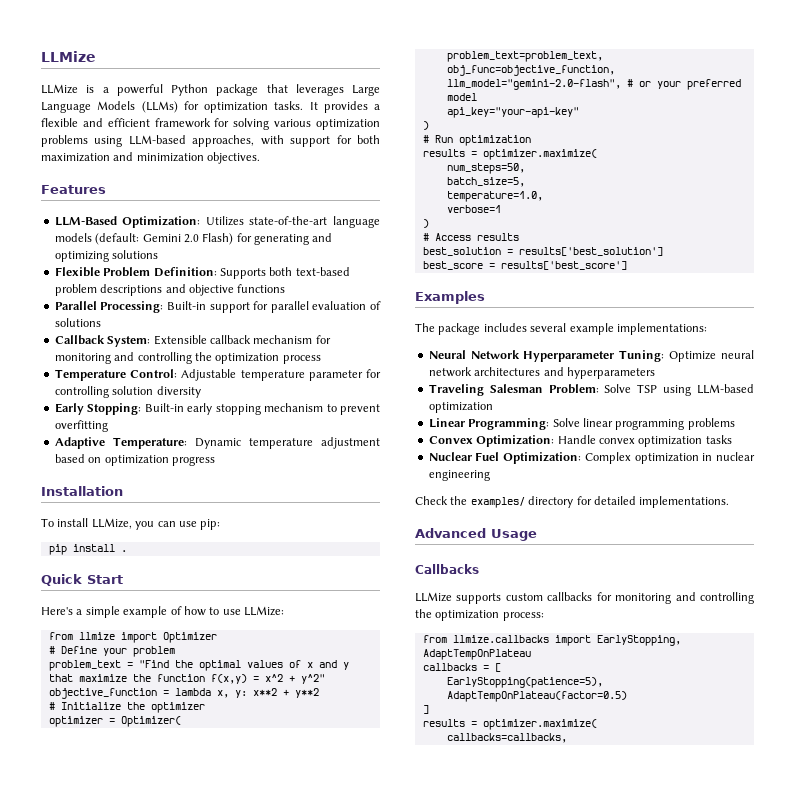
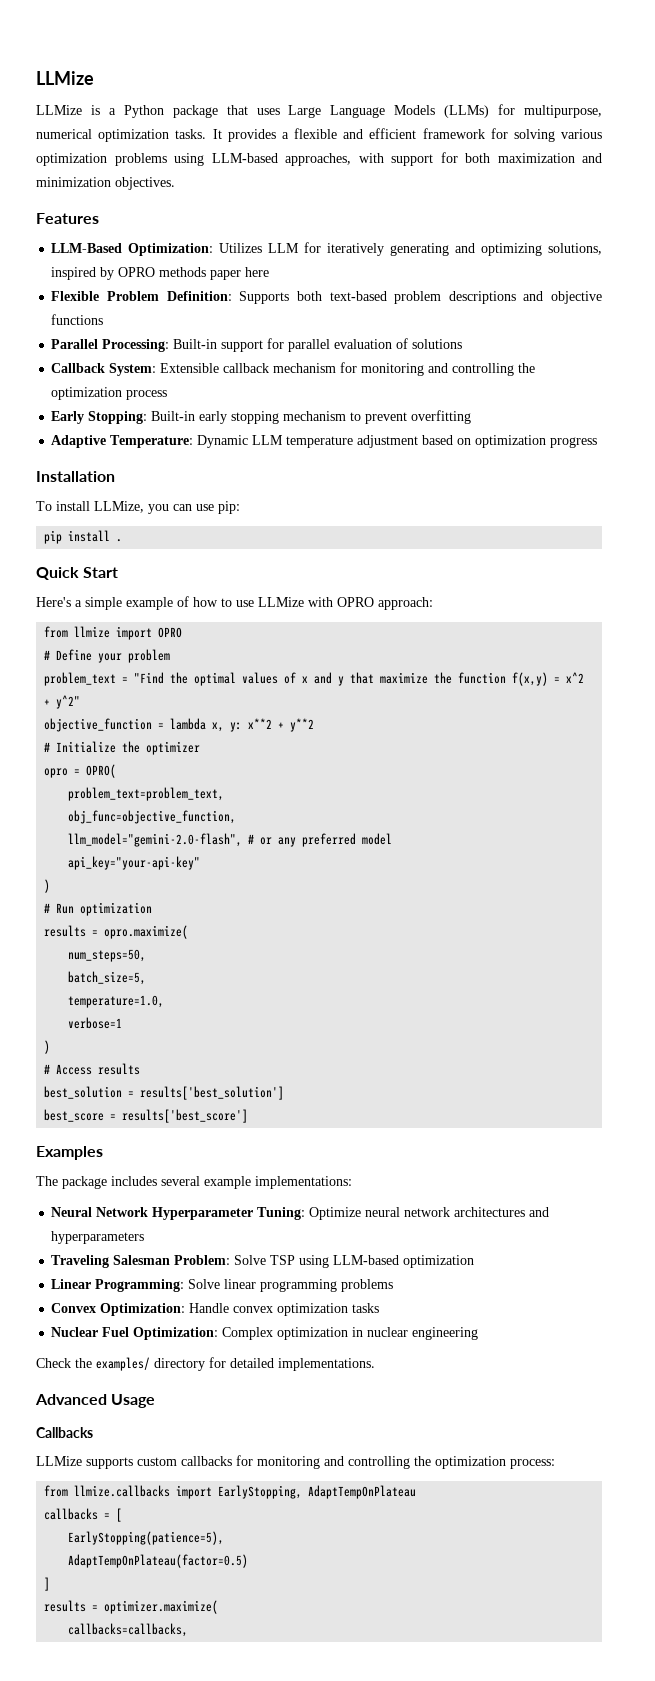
- LLMize is a powerful Python package that leverages Large Language Models (LLMs) for optimization tasks.
+ LLMize is a Python package that uses Large Language Models (LLMs) for multipurpose, numerical optimization tasks.
- LLM-Based Optimization: Utilizes state-of-the-art language models (default: Gemini 2.0 Flash) for generating and optimizing solutions
+ LLM-Based Optimization: Utilizes LLM for iteratively generating and optimizing solutions, inspired by OPRO methods paper here
- Temperature Control: Adjustable temperature parameter for controlling solution diversity
- Adaptive Temperature: Dynamic temperature adjustment based on optimization progress
+ Adaptive Temperature: Dynamic LLM temperature adjustment based on optimization progress
- Here's a simple example of how to use LLMize:
+ Here's a simple example of how to use LLMize with OPRO approach:
- from llmize import Optimizer
+ from llmize import OPRO
- optimizer = Optimizer(
+ opro = OPRO(
- llm_model="gemini-2.0-flash", # or your preferred model
+ llm_model="gemini-2.0-flash", # or any preferred model
  # Run optimization
- results = optimizer.maximize(
+ results = opro.maximize(

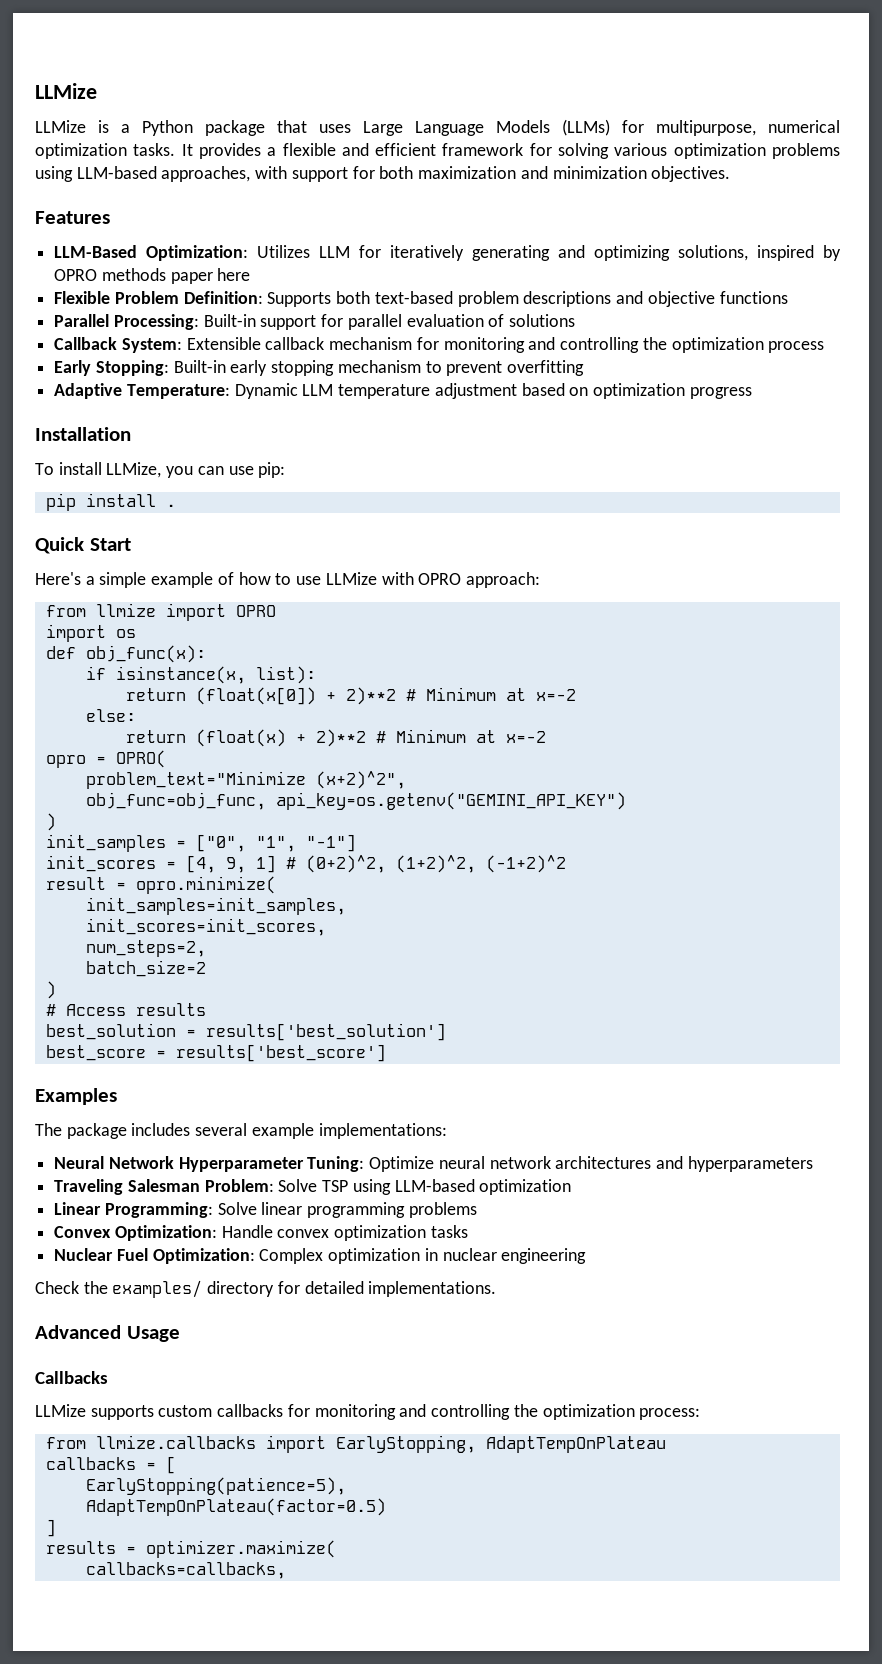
- # Define your problem
- problem_text = "Find the optimal values of x and y that maximize the function f(x,y) = x^2 + y^2"
- objective_function = lambda x, y: x**2 + y**2
- # Initialize the optimizer
+ import os
+ def obj_func(x):
+ if isinstance(x, list):
+ return (float(x[0]) + 2)**2 # Minimum at x=-2
+ else:
+ return (float(x) + 2)**2 # Minimum at x=-2
  opro = OPRO(
- problem_text=problem_text,
- obj_func=objective_function,
- llm_model="gemini-2.0-flash", # or any preferred model
- api_key="your-api-key"
+ problem_text="Minimize (x+2)^2",
+ obj_func=obj_func, api_key=os.getenv("GEMINI_API_KEY")
  )
- # Run optimization
- results = opro.maximize(
- num_steps=50,
- batch_size=5,
- temperature=1.0,
- verbose=1
+ init_samples = ["0", "1", "-1"]
+ init_scores = [4, 9, 1] # (0+2)^2, (1+2)^2, (-1+2)^2
+ result = opro.minimize(
+ init_samples=init_samples,
+ init_scores=init_scores,
+ num_steps=2,
+ batch_size=2

